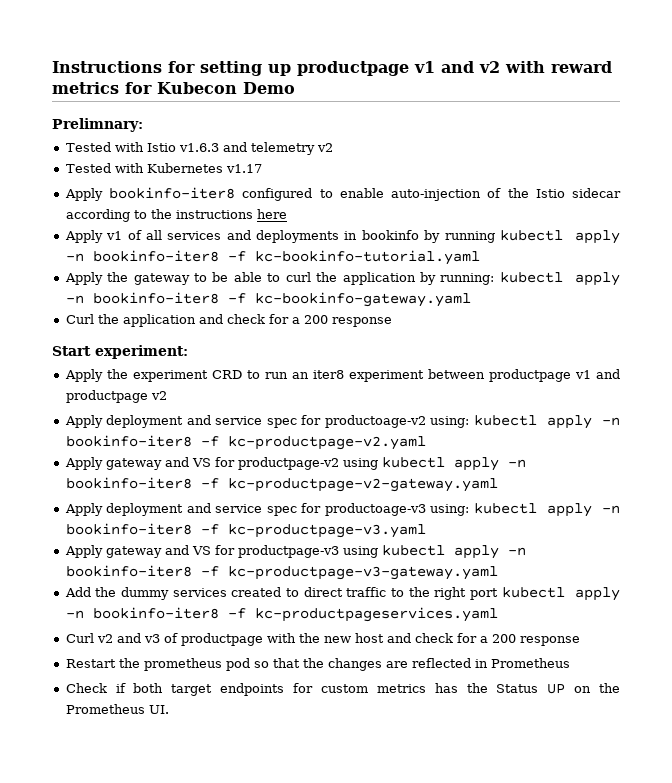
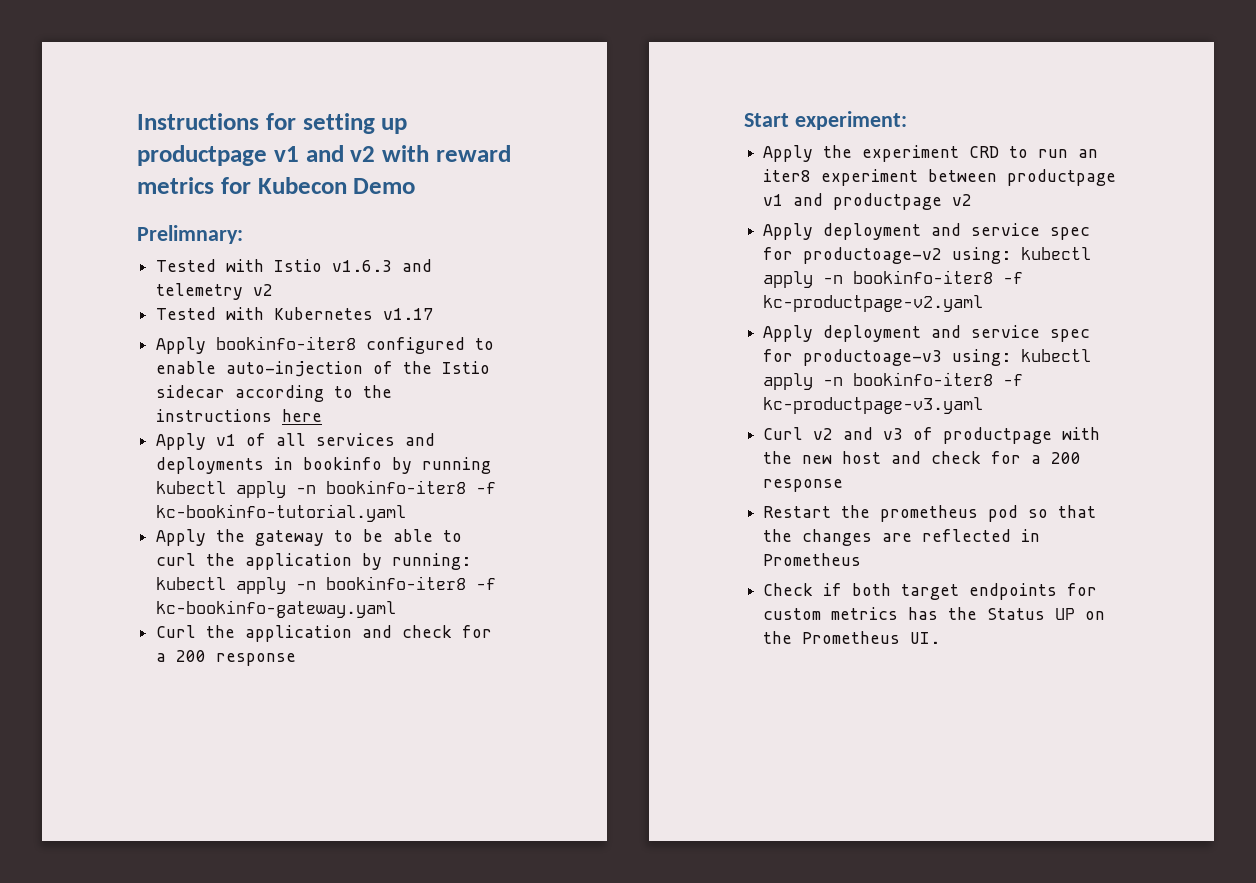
- Apply gateway and VS for productpage-v2 using kubectl apply -n bookinfo-iter8 -f kc-productpage-v2-gateway.yaml
- Apply gateway and VS for productpage-v3 using kubectl apply -n bookinfo-iter8 -f kc-productpage-v3-gateway.yaml
- Add the dummy services created to direct traffic to the right port kubectl apply -n bookinfo-iter8 -f kc-productpageservices.yaml

